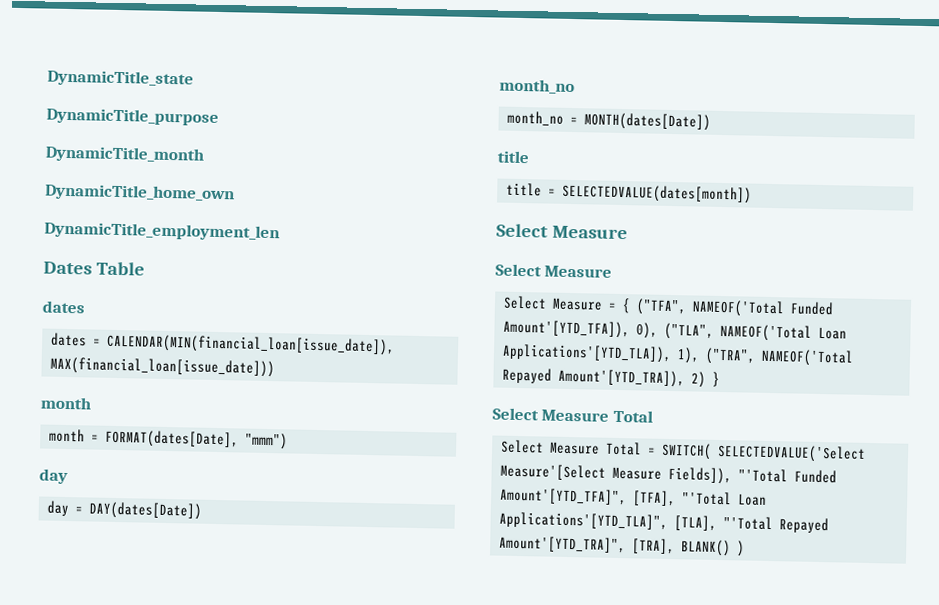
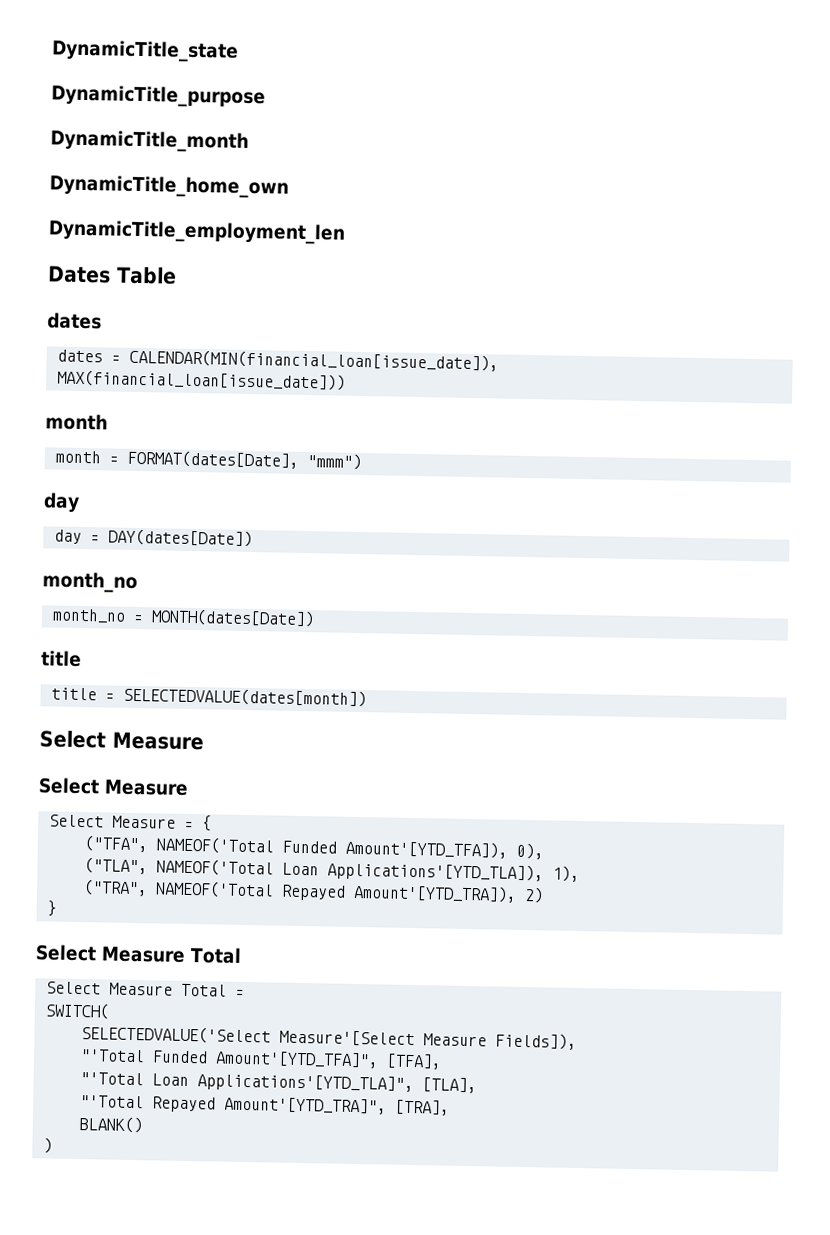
- Select Measure = { ("TFA", NAMEOF('Total Funded Amount'[YTD_TFA]), 0), ("TLA", NAMEOF('Total Loan Applications'[YTD_TLA]), 1), ("TRA", NAMEOF('Total Repayed Amount'[YTD_TRA]), 2) }
+ Select Measure = {
+ ("TFA", NAMEOF('Total Funded Amount'[YTD_TFA]), 0),
+ ("TLA", NAMEOF('Total Loan Applications'[YTD_TLA]), 1),
+ ("TRA", NAMEOF('Total Repayed Amount'[YTD_TRA]), 2)
+ }
- Select Measure Total = SWITCH( SELECTEDVALUE('Select Measure'[Select Measure Fields]), "'Total Funded Amount'[YTD_TFA]", [TFA], "'Total Loan Applications'[YTD_TLA]", [TLA], "'Total Repayed Amount'[YTD_TRA]", [TRA], BLANK() )
+ Select Measure Total =
+ SWITCH(
+ SELECTEDVALUE('Select Measure'[Select Measure Fields]),
+ "'Total Funded Amount'[YTD_TFA]", [TFA],
+ "'Total Loan Applications'[YTD_TLA]", [TLA],
+ "'Total Repayed Amount'[YTD_TRA]", [TRA],
+ BLANK()
+ )

